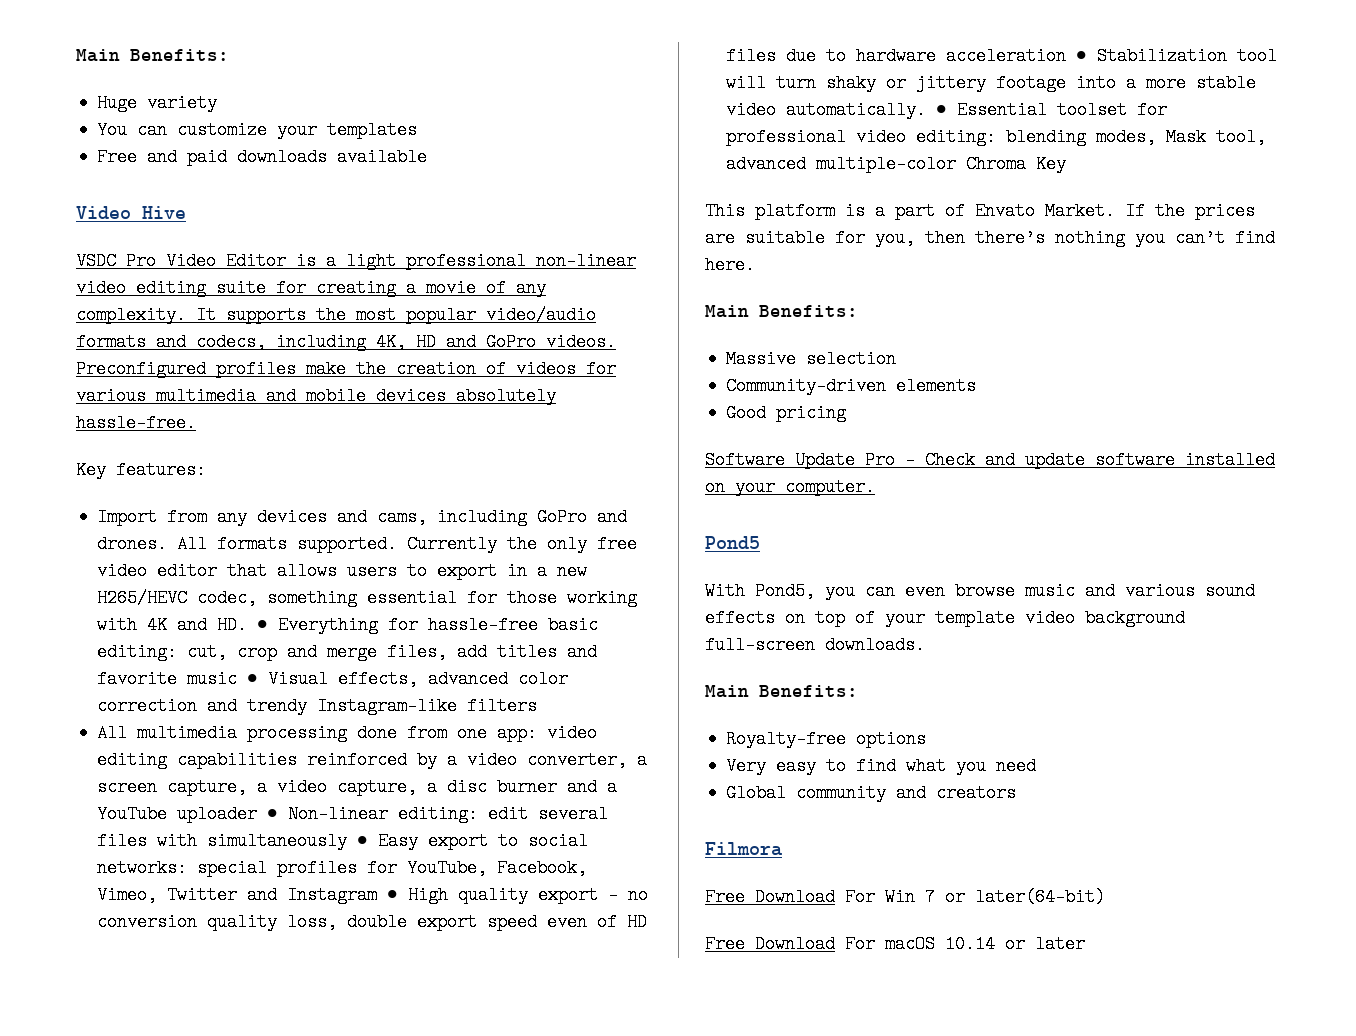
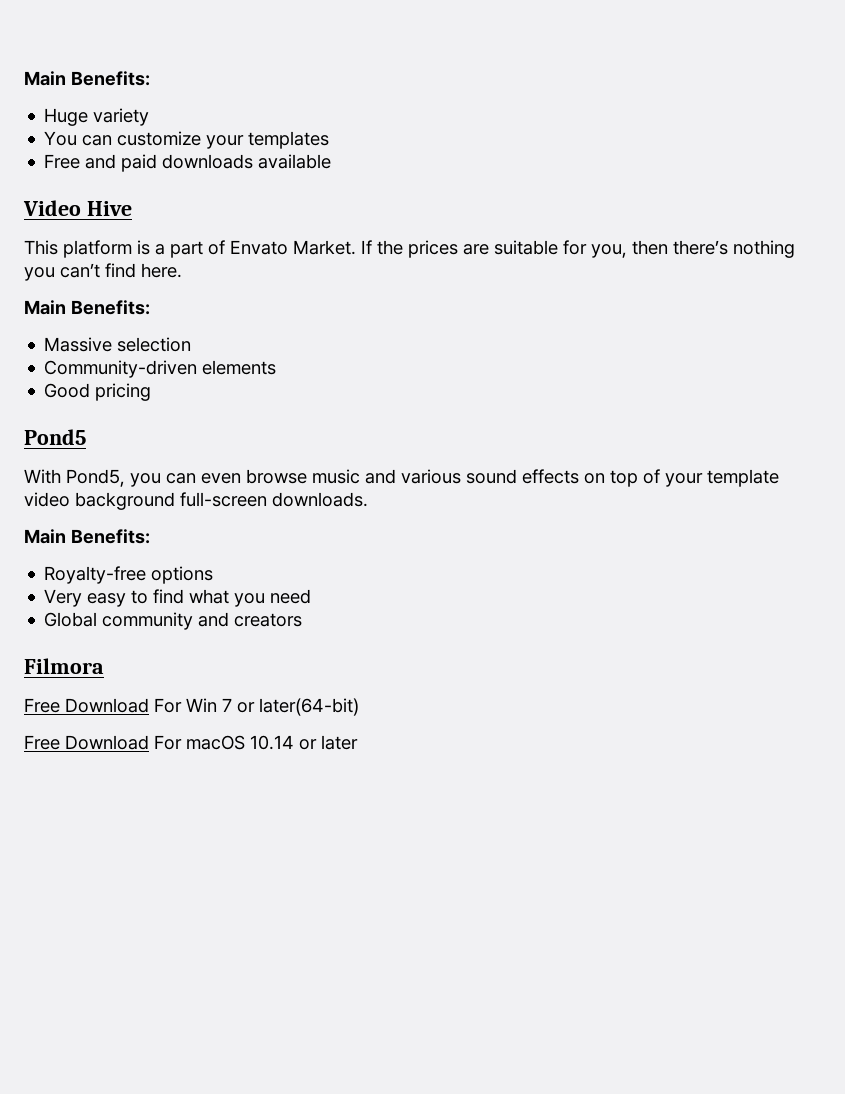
- VSDC Pro Video Editor is a light professional non-linear video editing suite for creating a movie of any complexity. It supports the most popular video/audio formats and codecs, including 4K, HD and GoPro videos. Preconfigured profiles make the creation of videos for various multimedia and mobile devices absolutely hassle-free.
- Key features:
- Import from any devices and cams, including GoPro and drones. All formats supported. Сurrently the only free video editor that allows users to export in a new H265/HEVC codec, something essential for those working with 4K and HD. • Everything for hassle-free basic editing: cut, crop and merge files, add titles and favorite music • Visual effects, advanced color correction and trendy Instagram-like filters
- All multimedia processing done from one app: video editing capabilities reinforced by a video converter, a screen capture, a video capture, a disc burner and a YouTube uploader • Non-linear editing: edit several files with simultaneously • Easy export to social networks: special profiles for YouTube, Facebook, Vimeo, Twitter and Instagram • High quality export – no conversion quality loss, double export speed even of HD files due to hardware acceleration • Stabilization tool will turn shaky or jittery footage into a more stable video automatically. • Essential toolset for professional video editing: blending modes, Mask tool, advanced multiple-color Chroma Key
- Software Update Pro - Check and update software installed on your computer.

